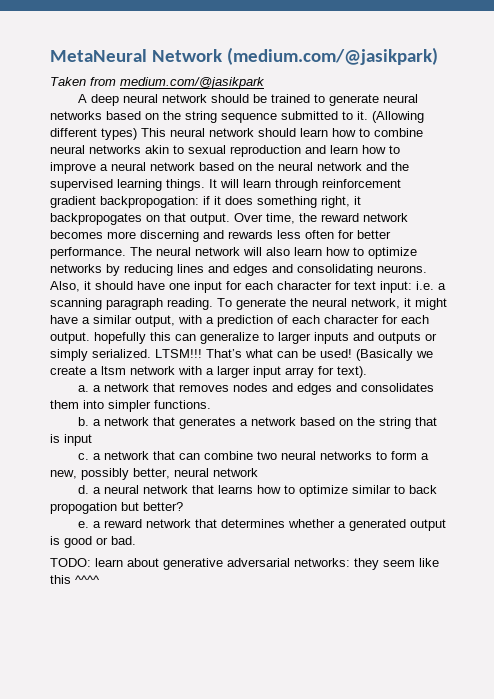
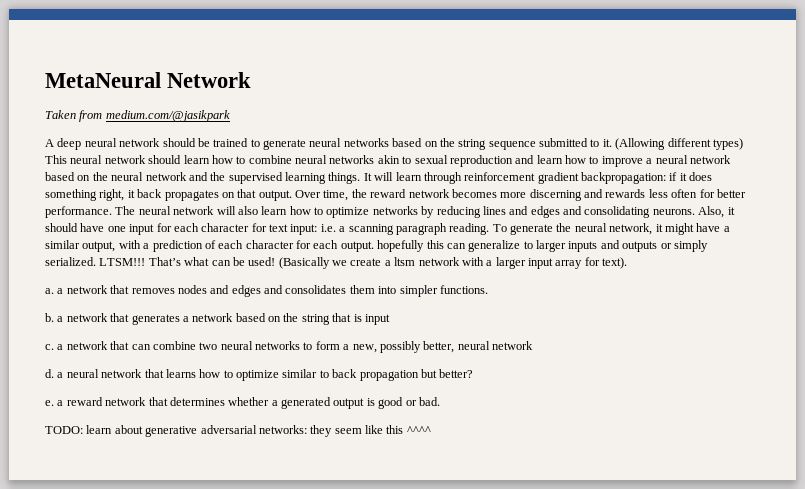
- MetaNeural Network (medium.com/@jasikpark)
+ MetaNeural Network
- It will learn through reinforcement gradient backpropogation: if it does something right, it backpropogates on that output.
+ It will learn through reinforcement gradient backpropagation: if it does something right, it back propagates on that output.
- d. a neural network that learns how to optimize similar to back propogation but better?
+ d. a neural network that learns how to optimize similar to back propagation but better?

